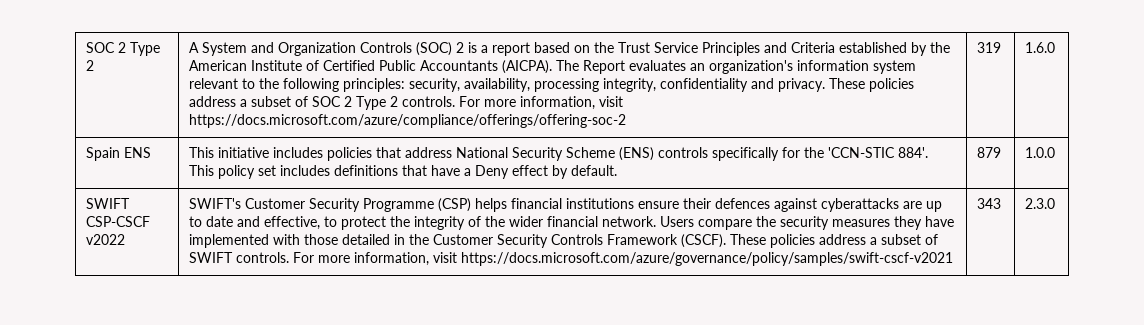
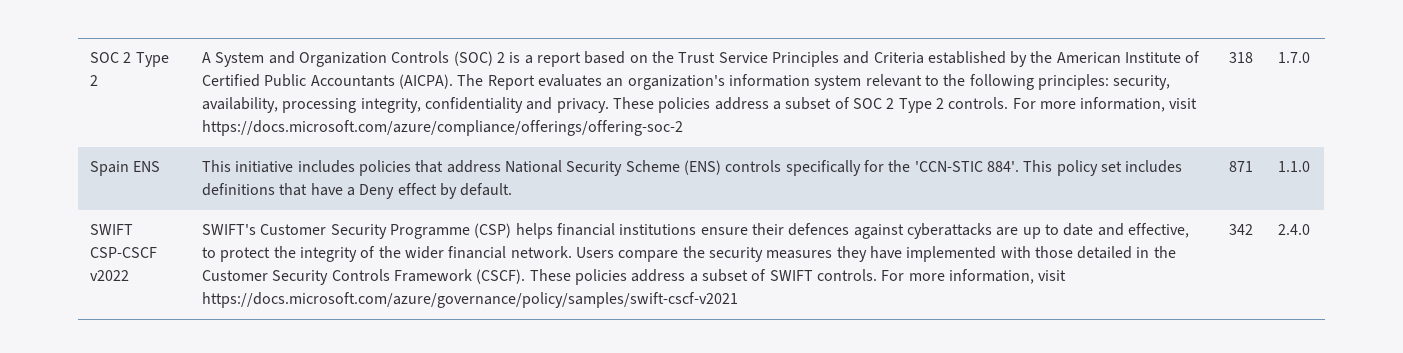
- 319 | 1.6.0
+ 318 | 1.7.0
- Spain ENS | This initiative includes policies that address National Security Scheme (ENS) controls specifically for the 'CCN-STIC 884'. This policy set includes definitions that have a Deny effect by default. | 879 | 1.0.0
+ Spain ENS | This initiative includes policies that address National Security Scheme (ENS) controls specifically for the 'CCN-STIC 884'. This policy set includes definitions that have a Deny effect by default. | 871 | 1.1.0
- 343 | 2.3.0
+ 342 | 2.4.0

